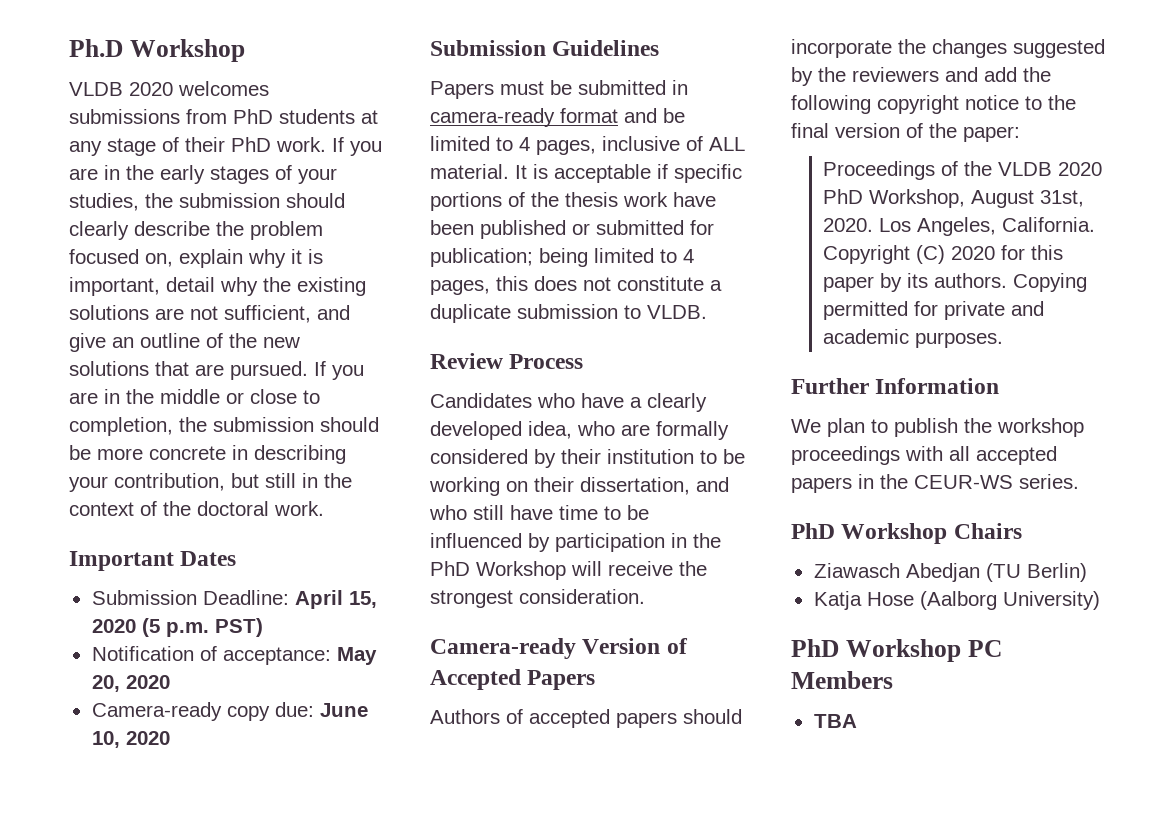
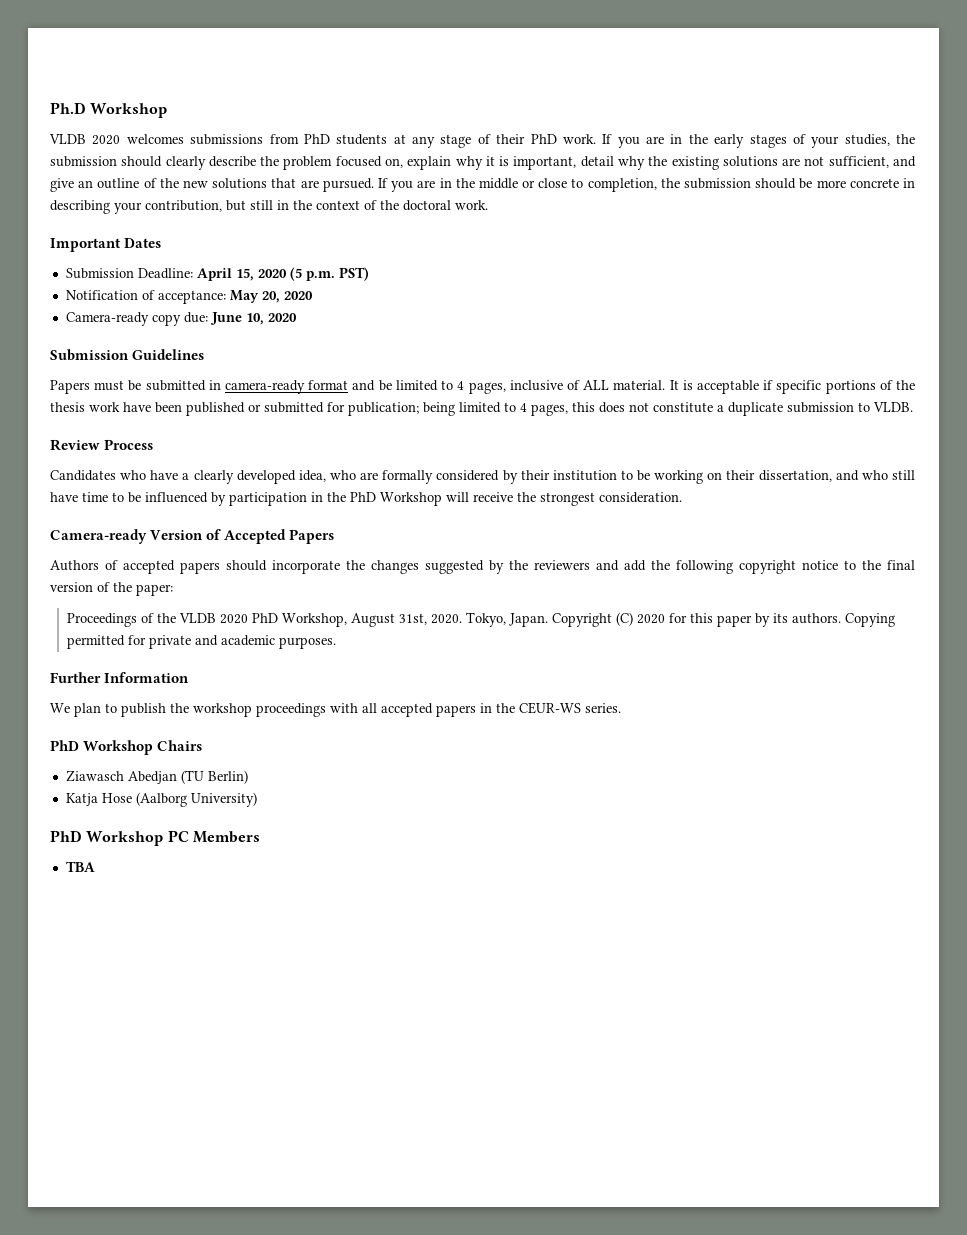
- Los Angeles, California.
+ Tokyo, Japan.

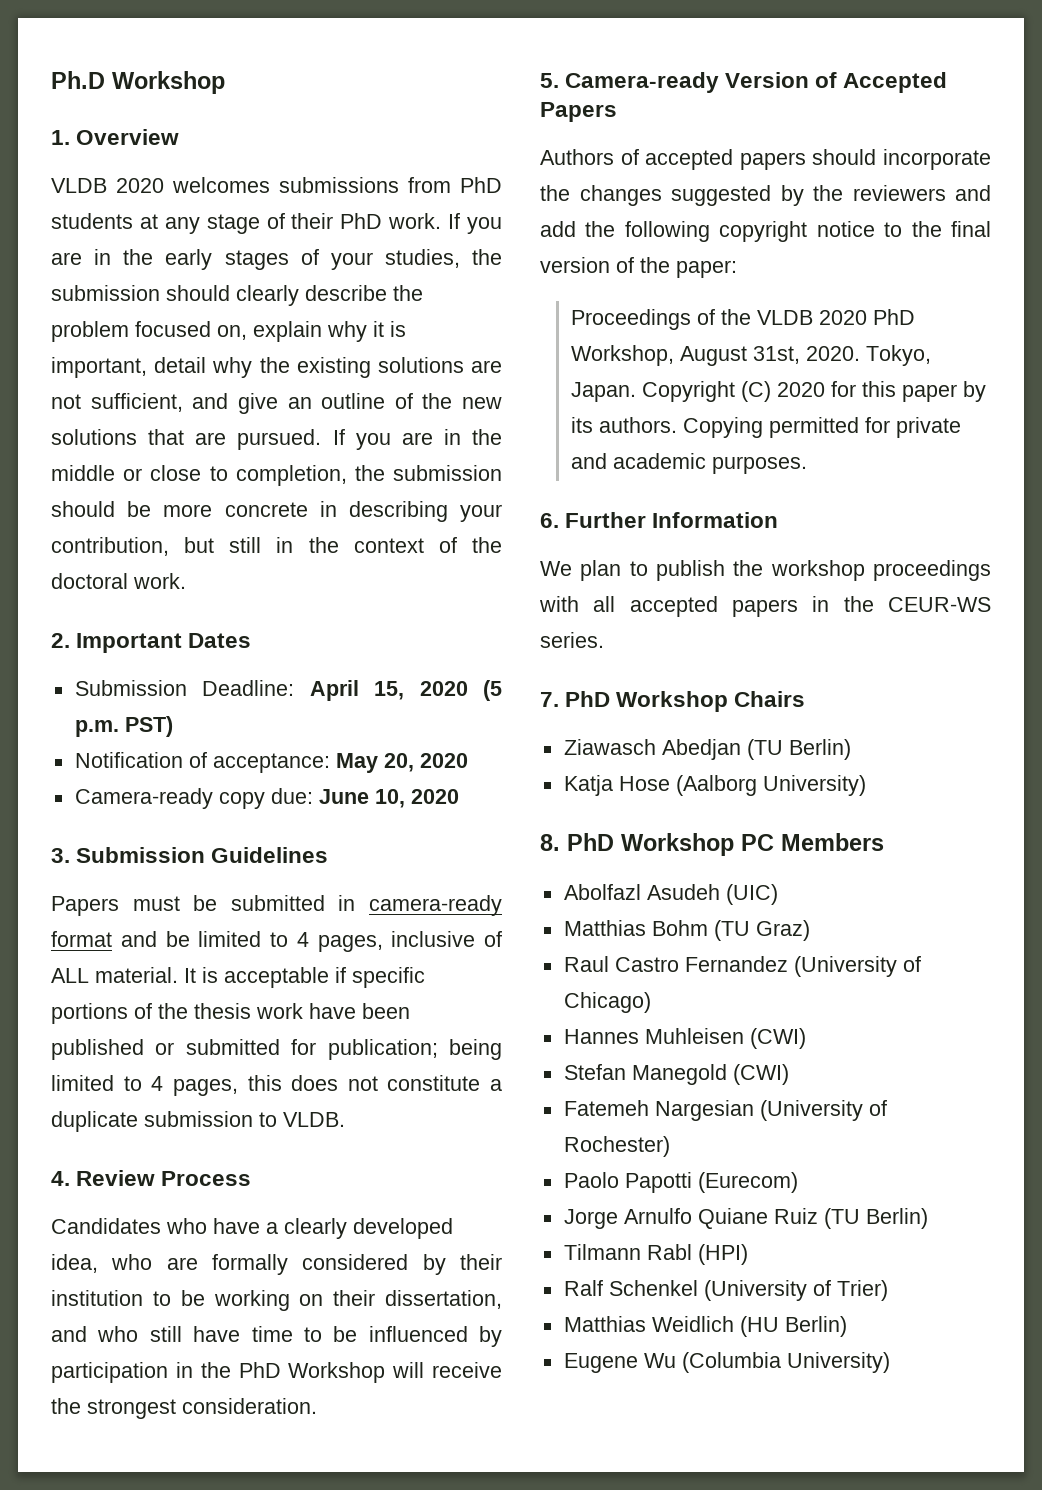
+ 1. Overview
- Important Dates
+ 2. Important Dates
- Submission Guidelines
+ 3. Submission Guidelines
- Review Process
+ 4. Review Process
- Camera-ready Version of Accepted Papers
+ 5. Camera-ready Version of Accepted Papers
- Further Information
+ 6. Further Information
- PhD Workshop Chairs
+ 7. PhD Workshop Chairs
- PhD Workshop PC Members
+ 8. PhD Workshop PC Members
- TBA
+ Abolfazl Asudeh (UIC)
+ Matthias Bohm (TU Graz)
+ Raul Castro Fernandez (University of Chicago)
+ Hannes Muhleisen (CWI)
+ Stefan Manegold (CWI)
+ Fatemeh Nargesian (University of Rochester)
+ Paolo Papotti (Eurecom)
+ Jorge Arnulfo Quiane Ruiz (TU Berlin)
+ Tilmann Rabl (HPI)
+ Ralf Schenkel (University of Trier)
+ Matthias Weidlich (HU Berlin)
+ Eugene Wu (Columbia University)

